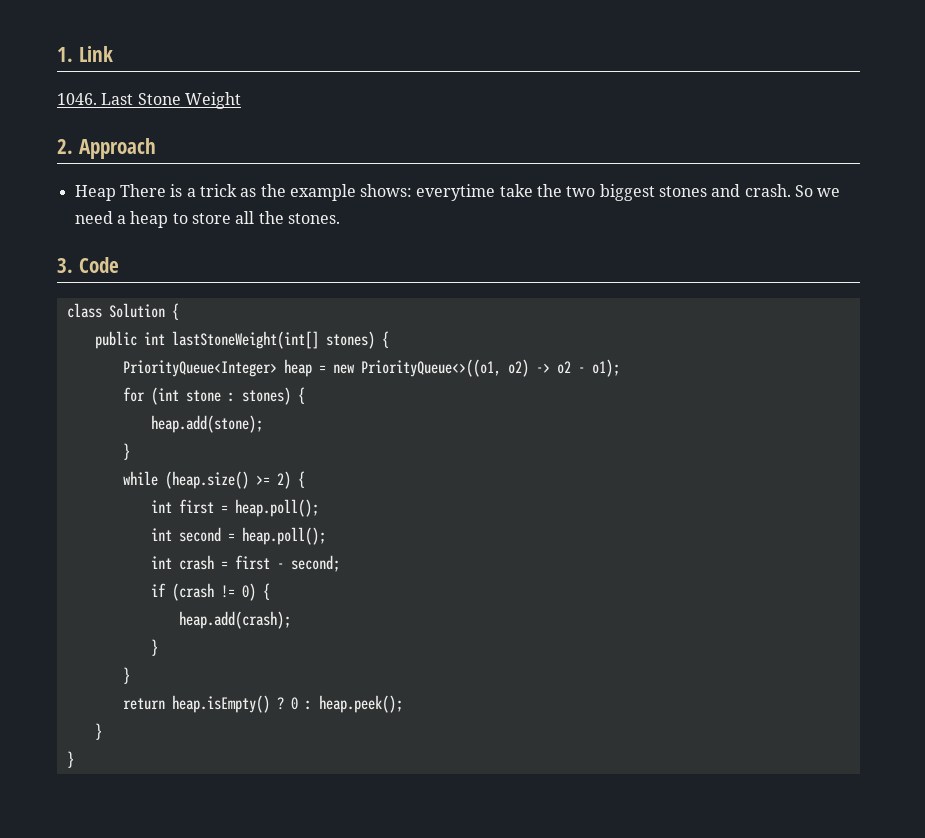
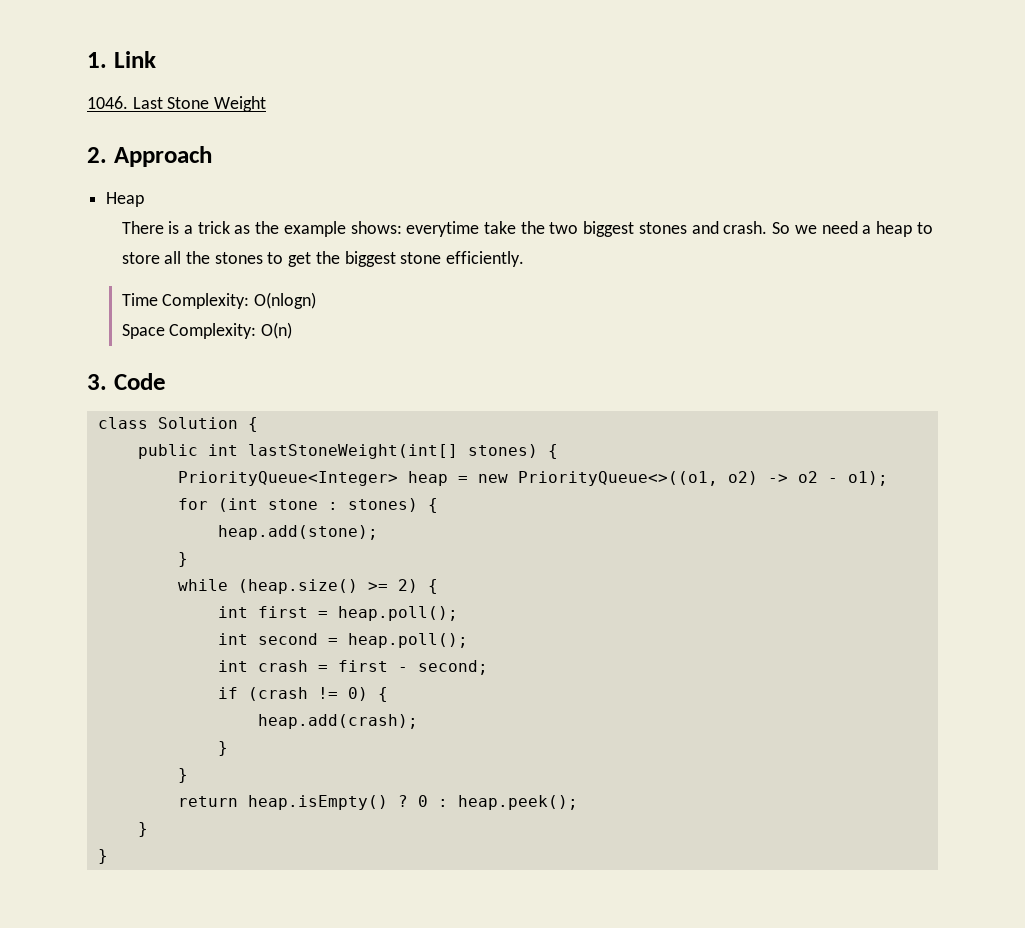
- Heap There is a trick as the example shows: everytime take the two biggest stones and crash.
+ Heap
+ There is a trick as the example shows: everytime take the two biggest stones and crash.
- So we need a heap to store all the stones.
+ So we need a heap to store all the stones to get the biggest stone efficiently.
+ Time Complexity: O(nlogn)
+ Space Complexity: O(n)

